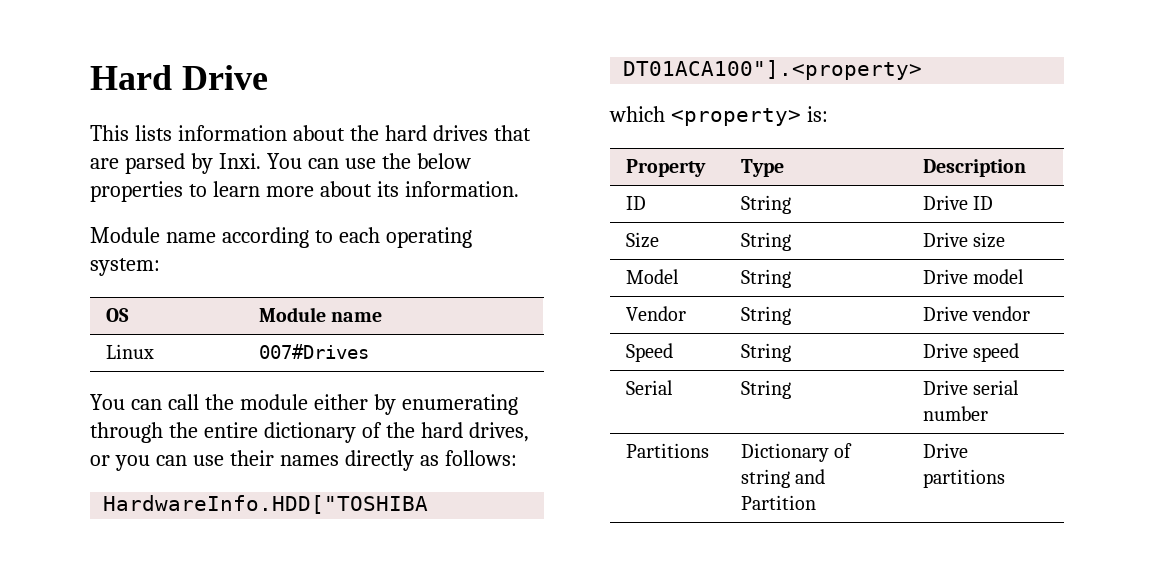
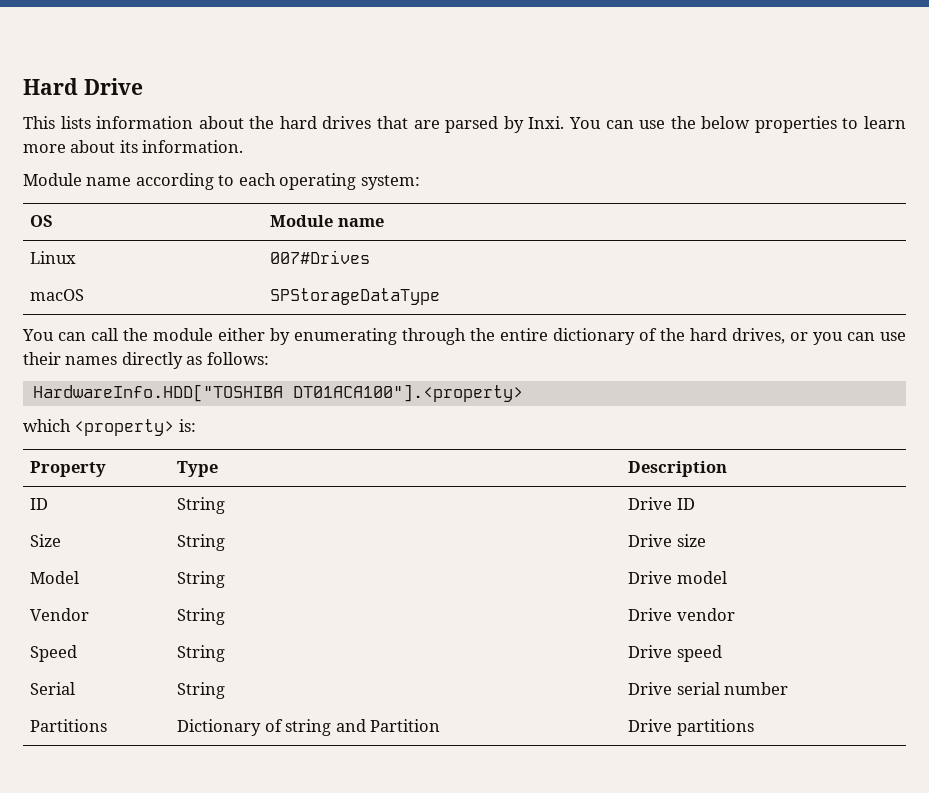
+ macOS | SPStorageDataType

